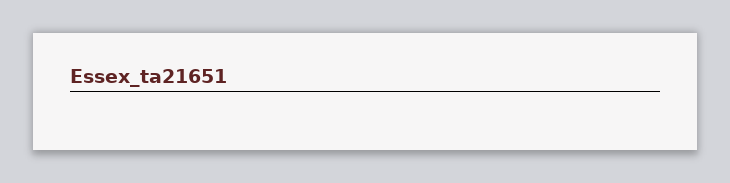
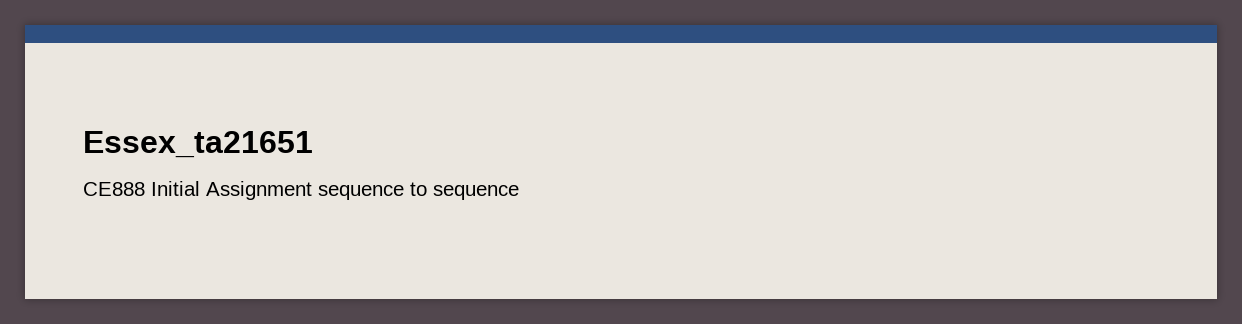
+ CE888 Initial Assignment sequence to sequence

